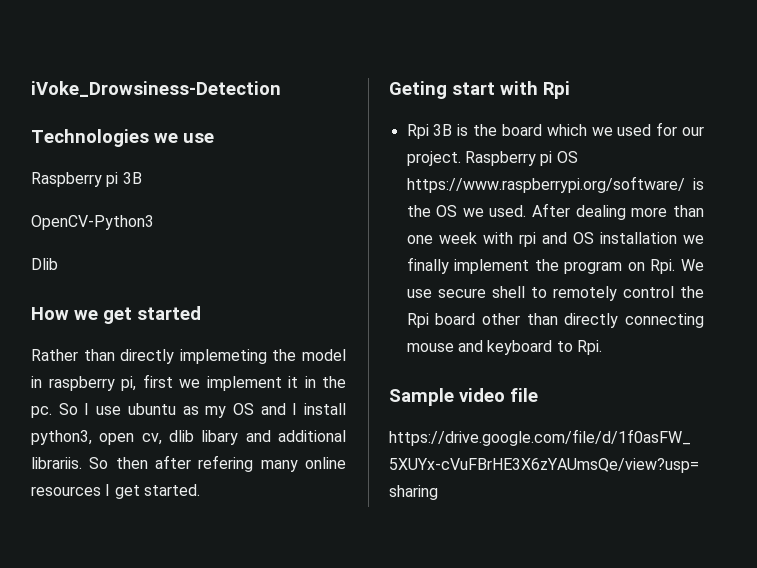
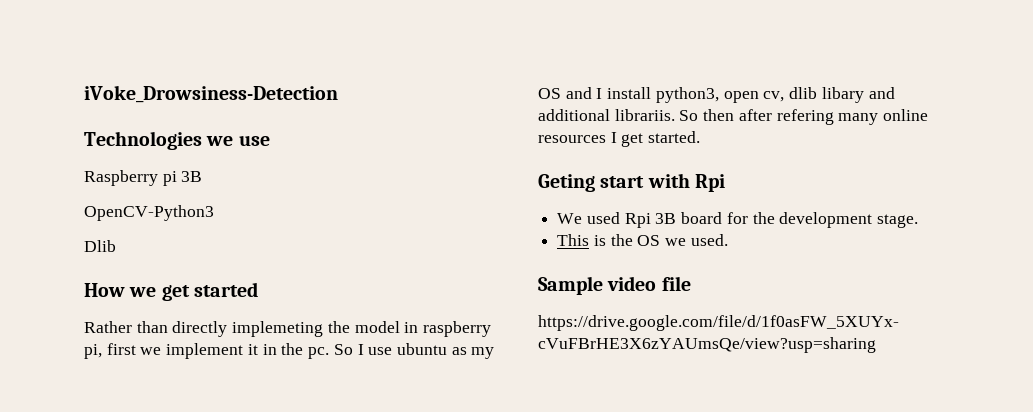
- Rpi 3B is the board which we used for our project. Raspberry pi OS https://www.raspberrypi.org/software/ is the OS we used. After dealing more than one week with rpi and OS installation we finally implement the program on Rpi. We use secure shell to remotely control the Rpi board other than directly connecting mouse and keyboard to Rpi.
+ We used Rpi 3B board for the development stage.
+ This is the OS we used.

